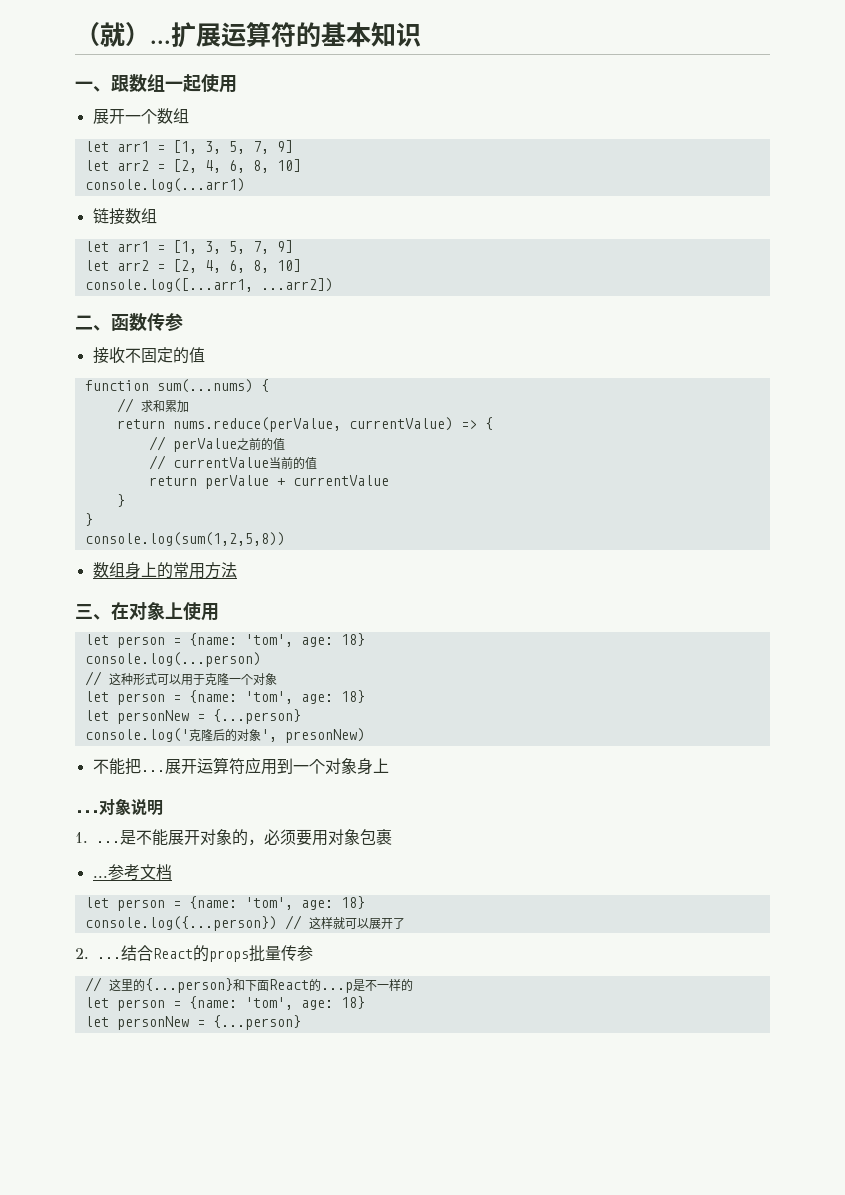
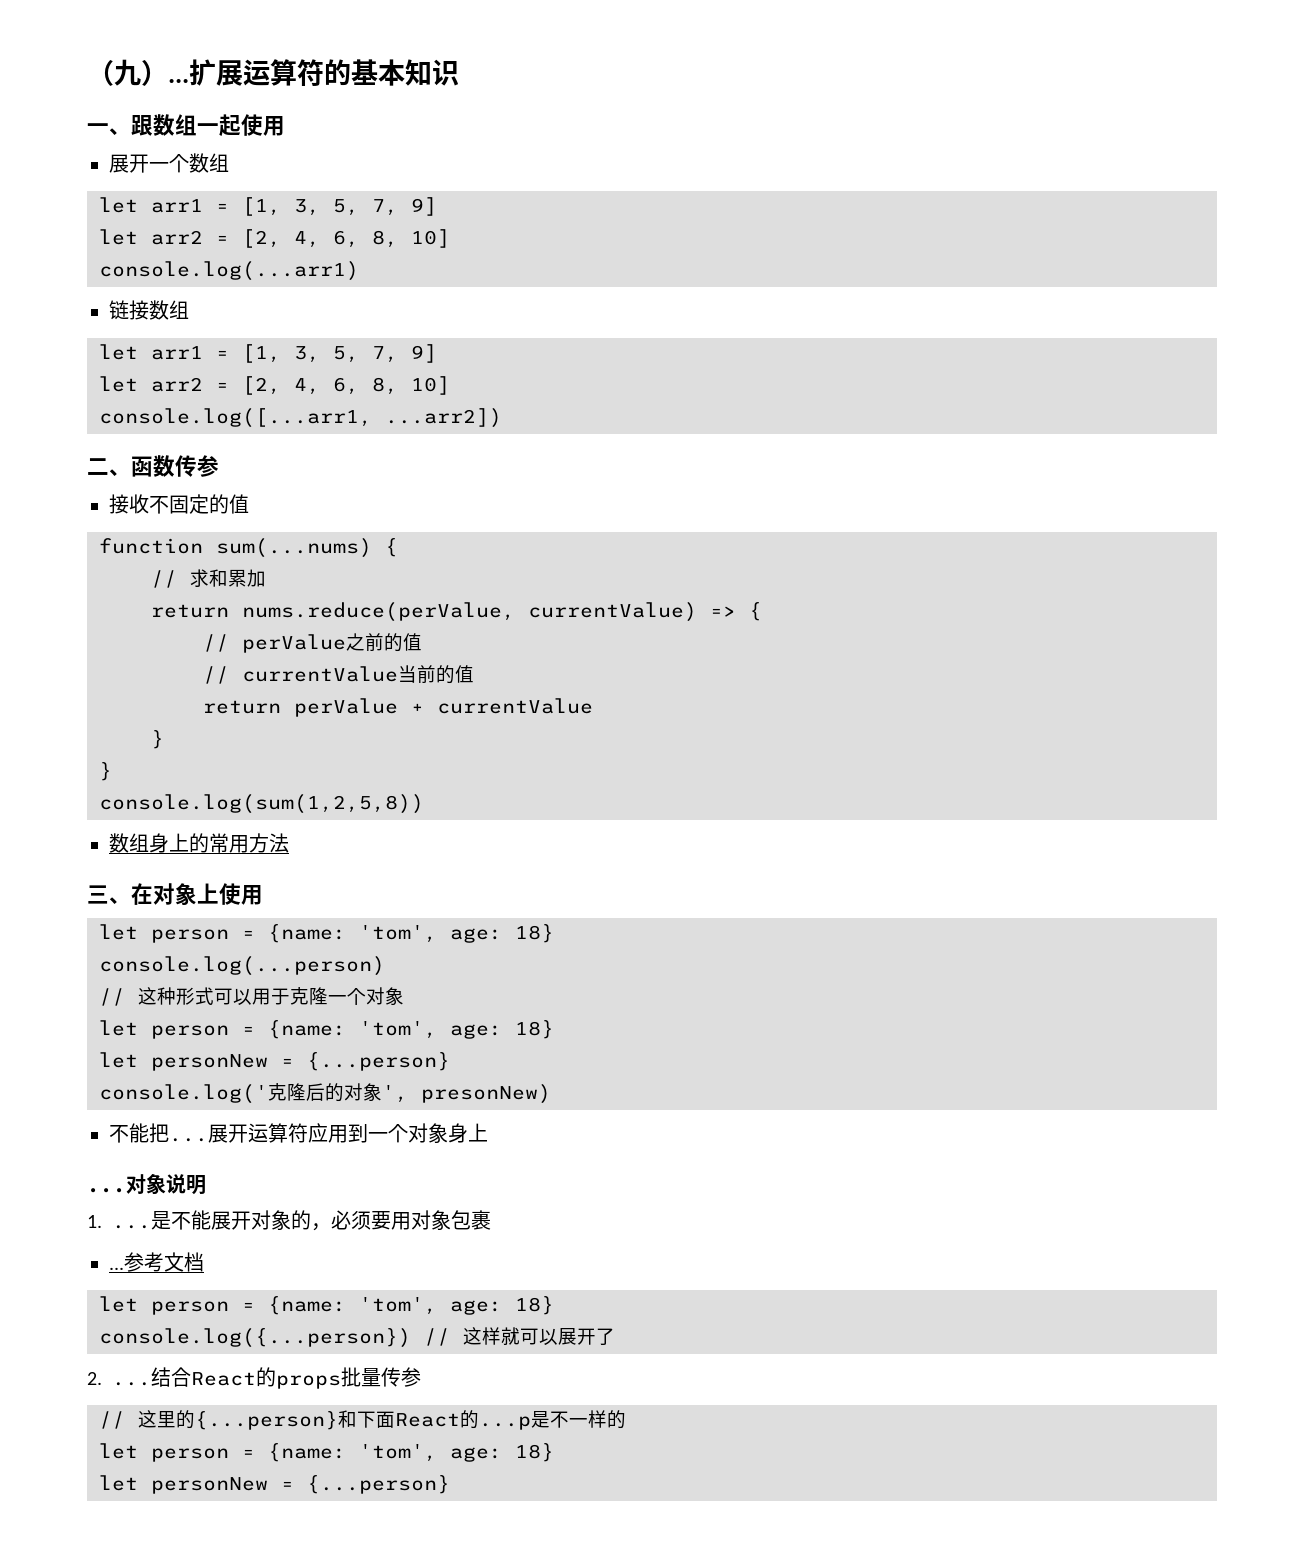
- （就）...
+ （九）...

